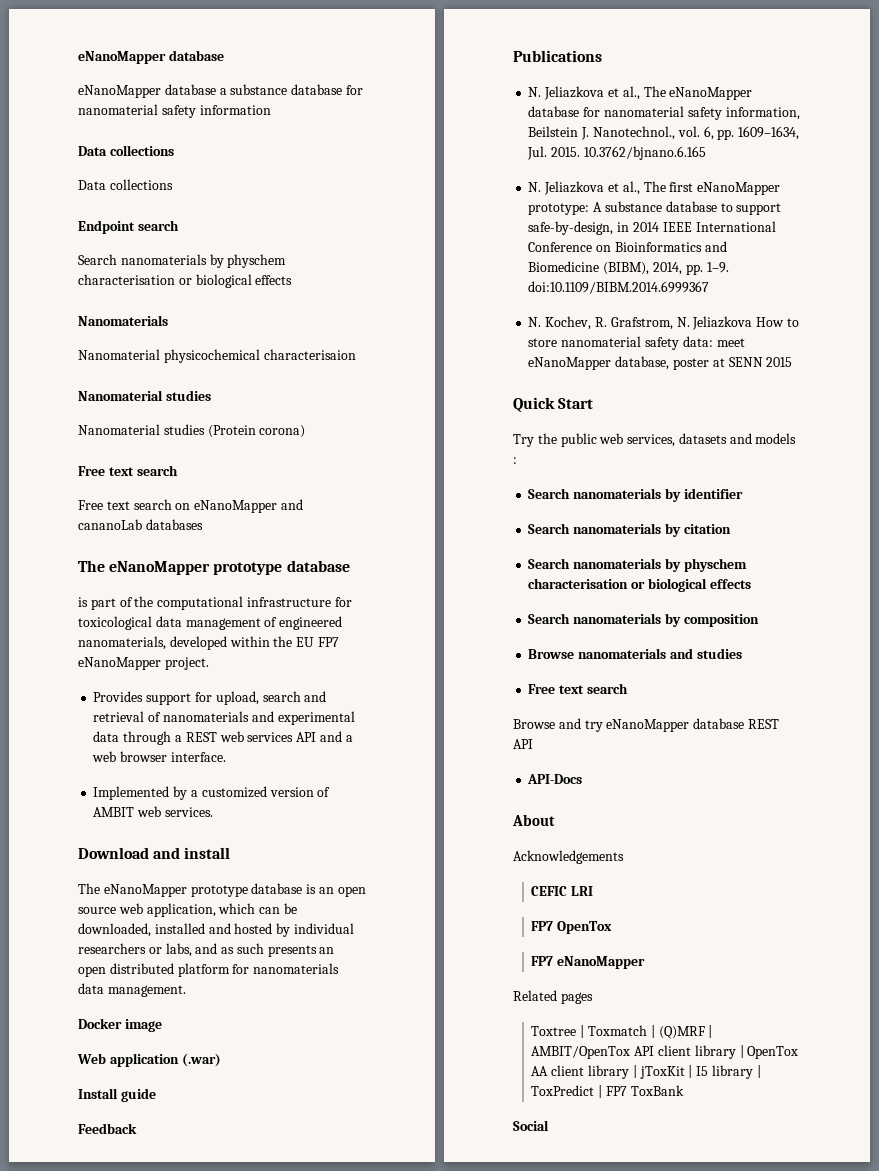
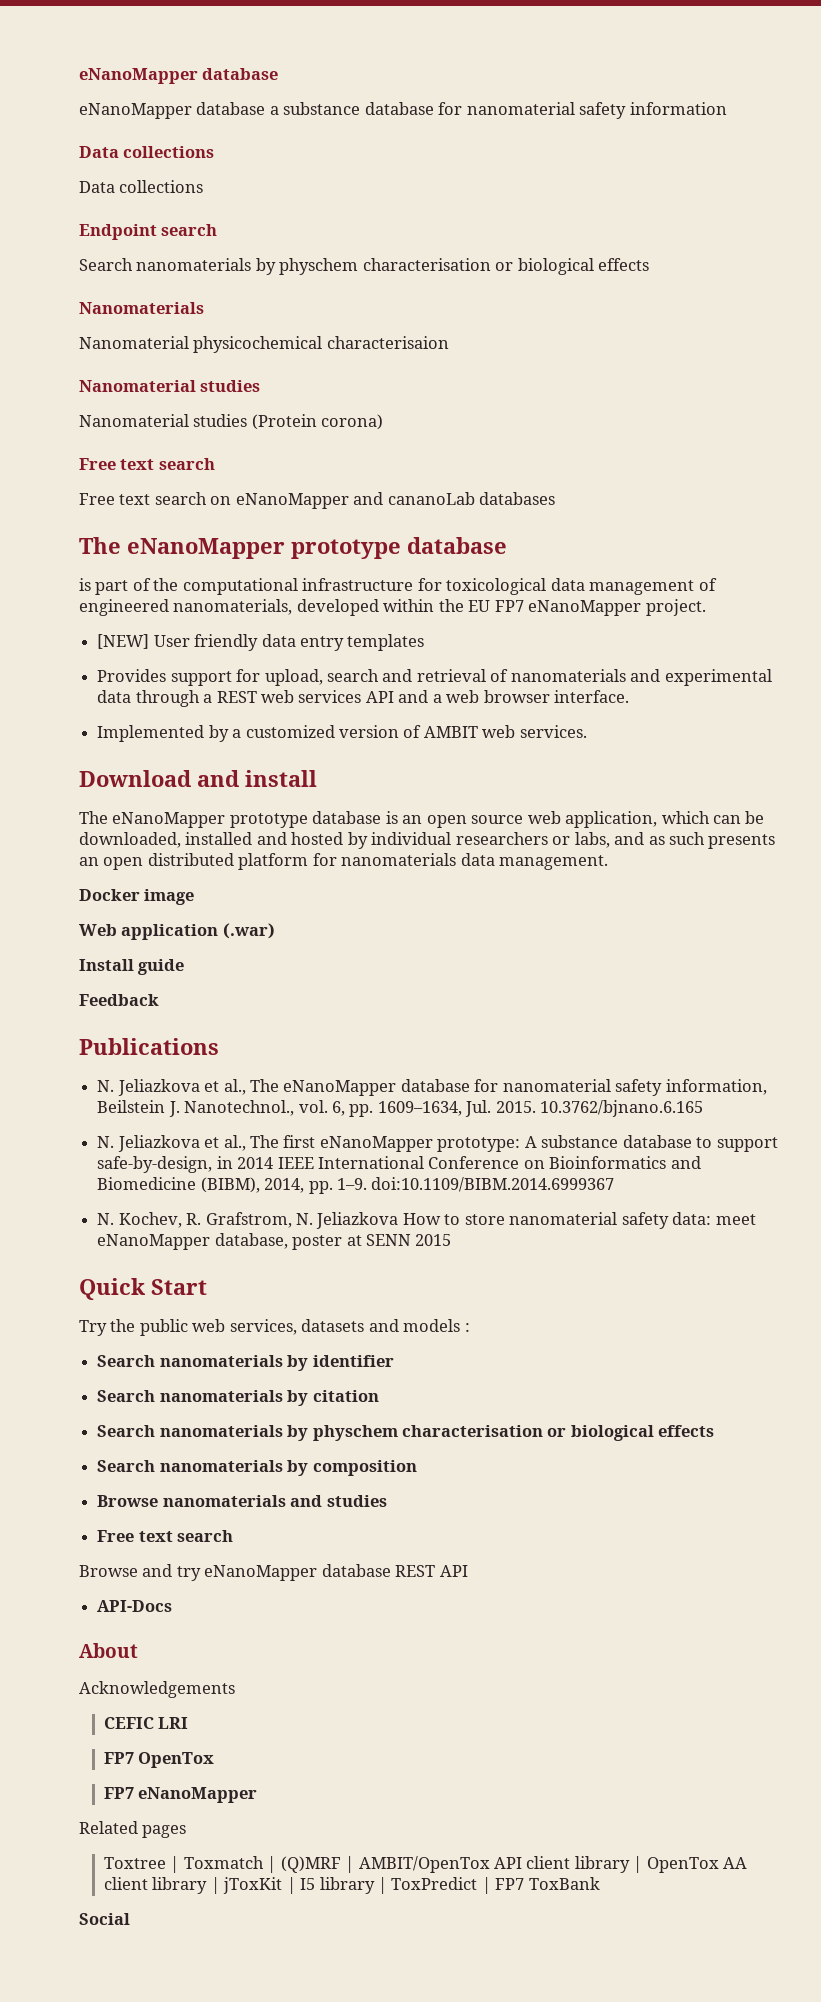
+ [NEW] User friendly data entry templates

